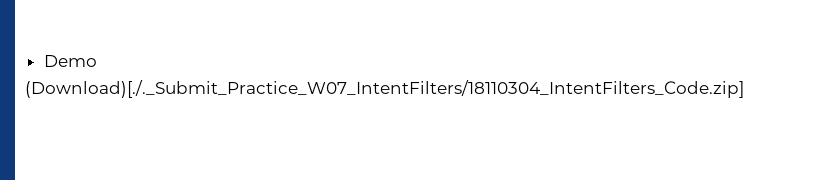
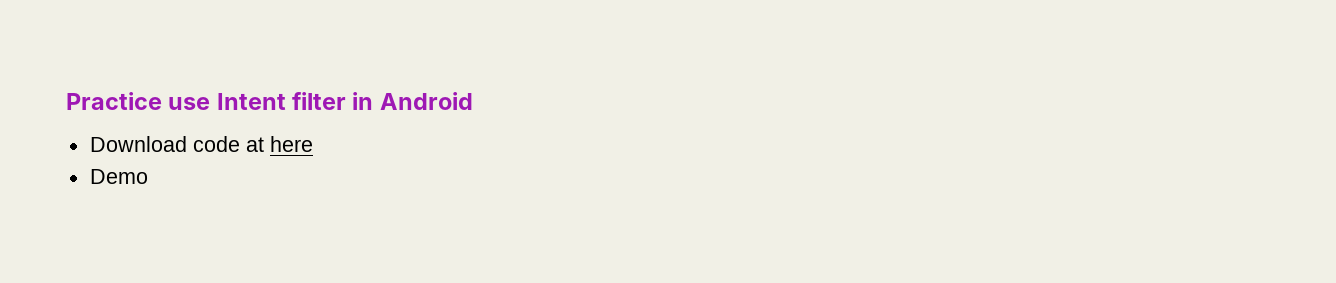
+ Practice use Intent filter in Android
+ Download code at here
- (Download)[./._Submit_Practice_W07_IntentFilters/18110304_IntentFilters_Code.zip]

